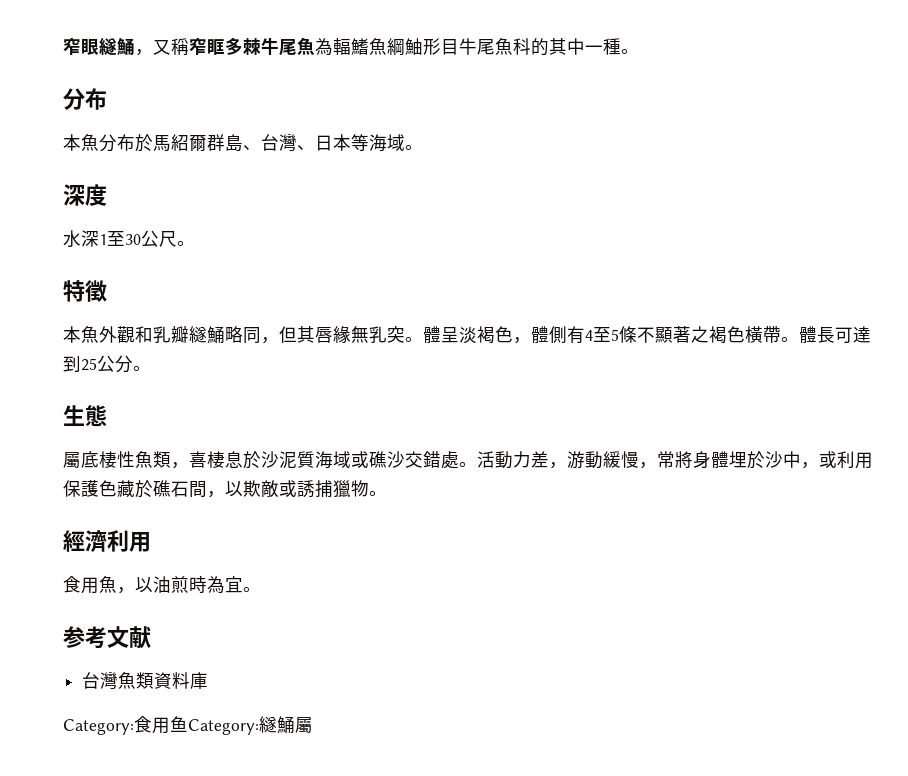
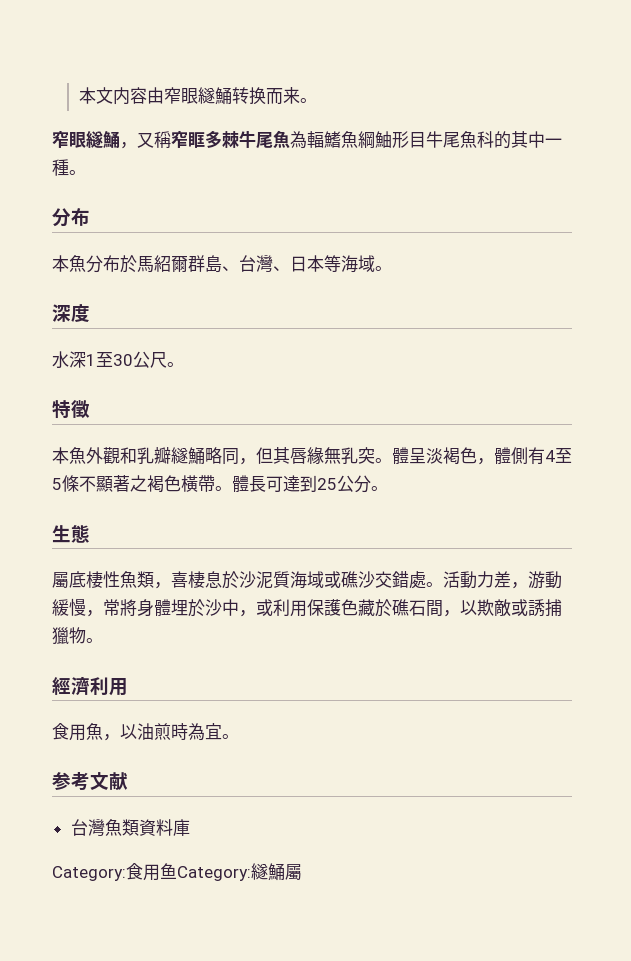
+ 本文内容由窄眼繸鯒转换而来。

